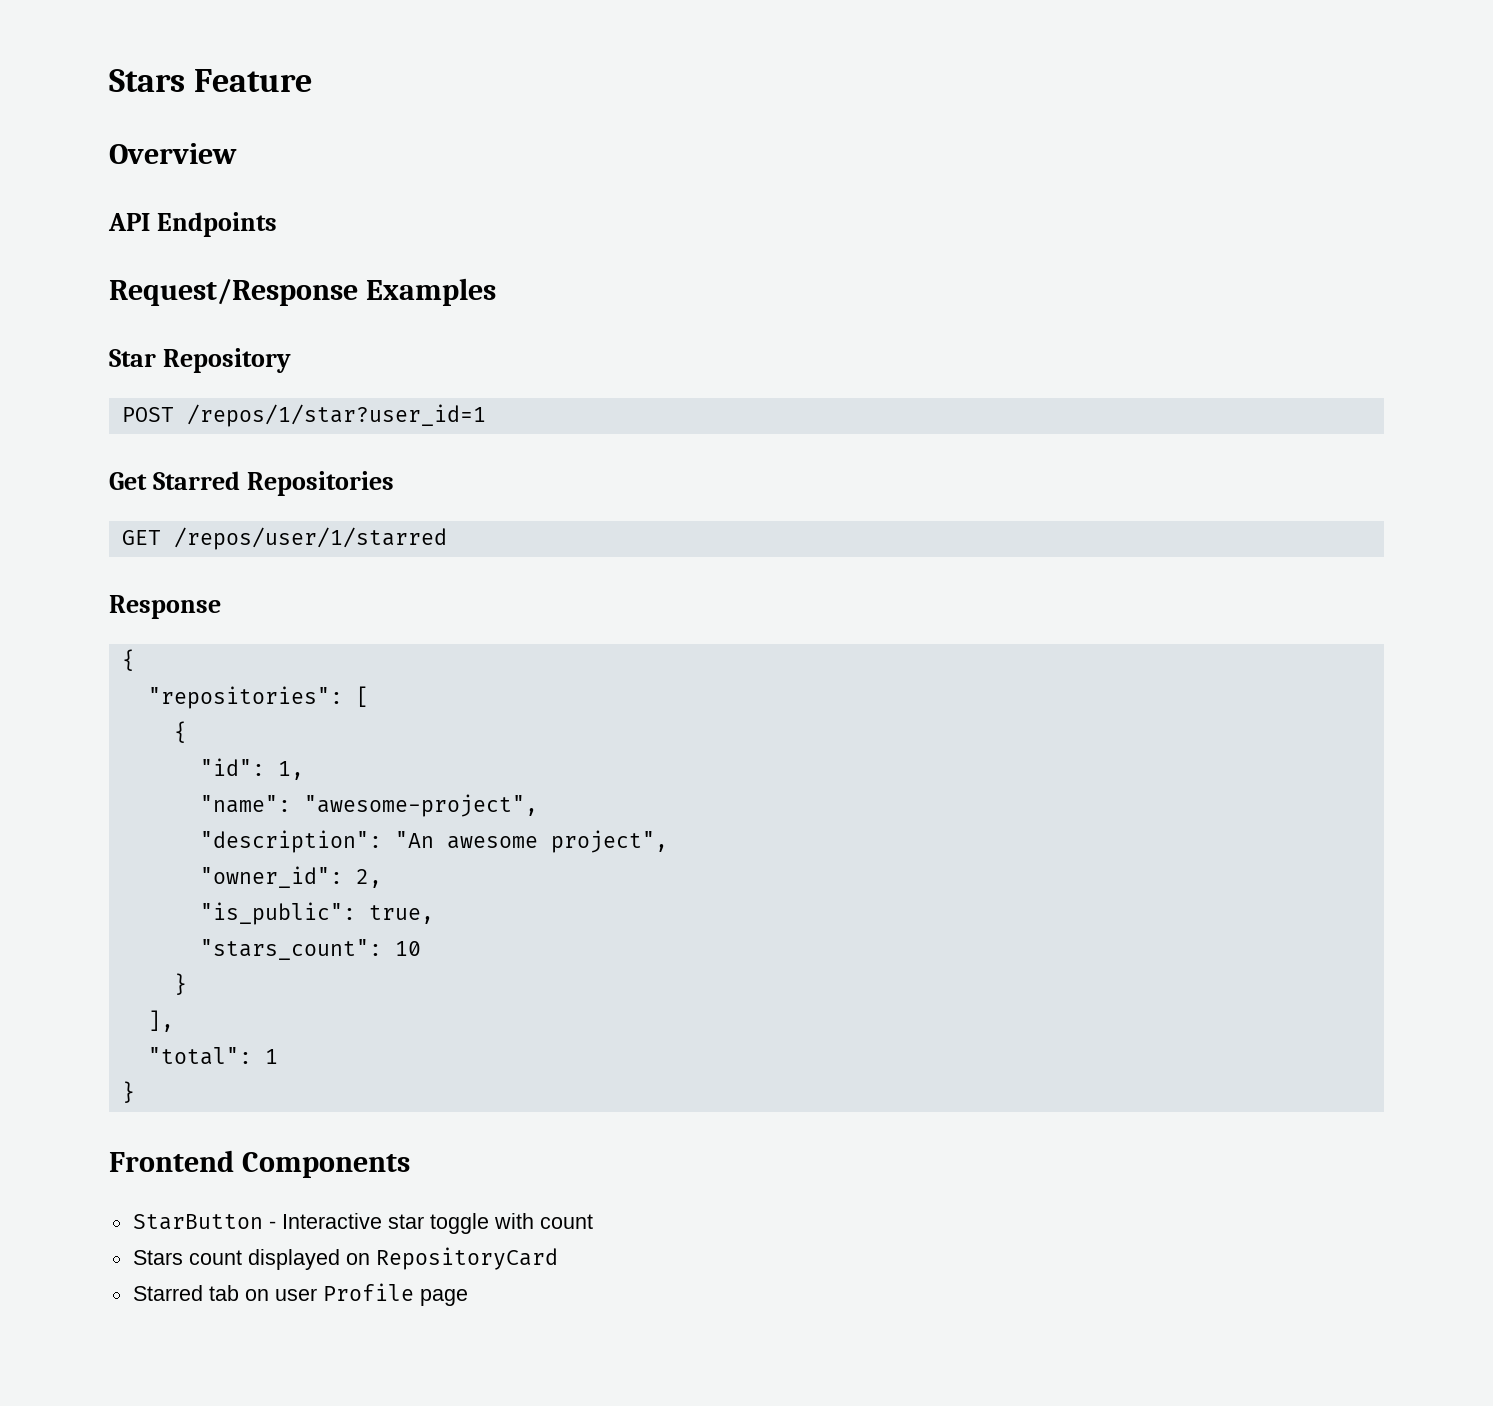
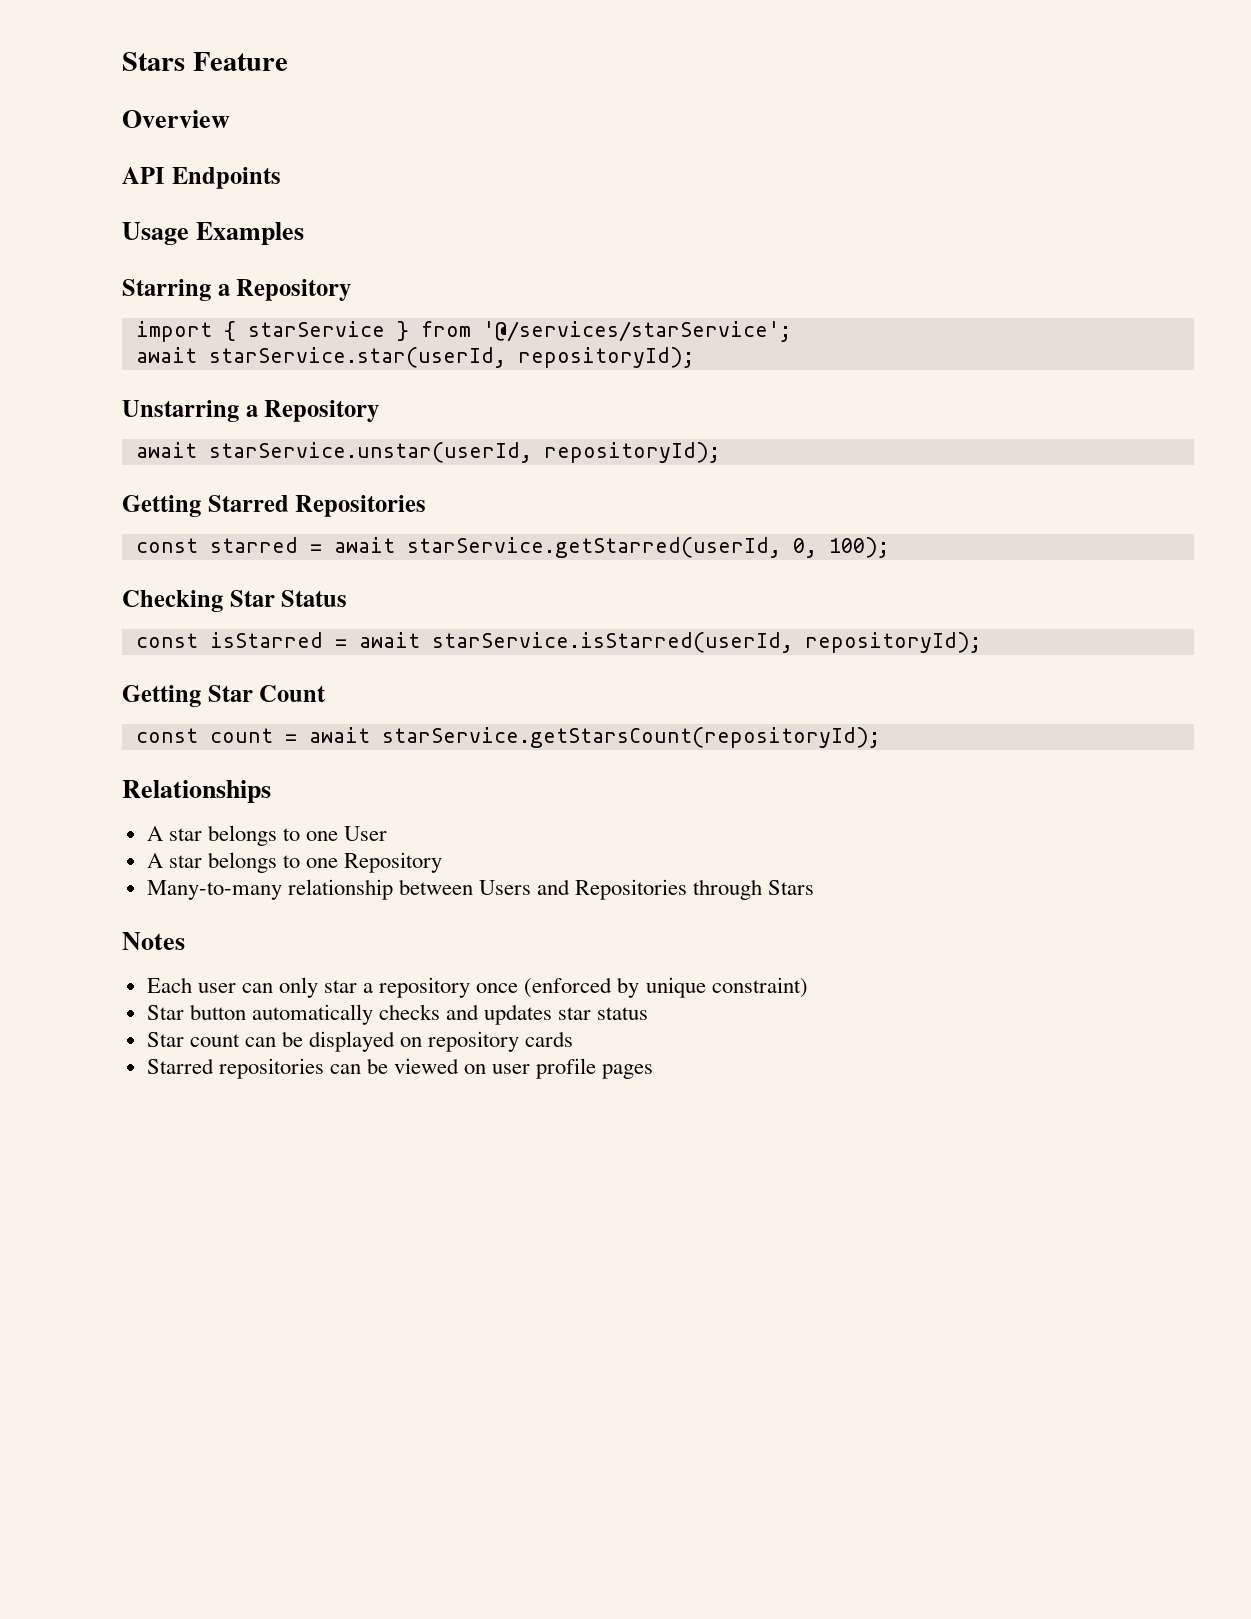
- Request/Response Examples
+ Usage Examples
- Star Repository
- POST /repos/1/star?user_id=1
- Get Starred Repositories
- GET /repos/user/1/starred
- Response
- {
- "repositories": [
- {
- "id": 1,
- "name": "awesome-project",
- "description": "An awesome project",
- "owner_id": 2,
- "is_public": true,
- "stars_count": 10
- }
- ],
- "total": 1
- }
- Frontend Components
- StarButton - Interactive star toggle with count
- Stars count displayed on RepositoryCard
- Starred tab on user Profile page
+ Starring a Repository
+ import { starService } from '@/services/starService';
+ await starService.star(userId, repositoryId);
+ Unstarring a Repository
+ await starService.unstar(userId, repositoryId);
+ Getting Starred Repositories
+ const starred = await starService.getStarred(userId, 0, 100);
+ Checking Star Status
+ const isStarred = await starService.isStarred(userId, repositoryId);
+ Getting Star Count
+ const count = await starService.getStarsCount(repositoryId);
+ Relationships
+ A star belongs to one User
+ A star belongs to one Repository
+ Many-to-many relationship between Users and Repositories through Stars
+ Notes
+ Each user can only star a repository once (enforced by unique constraint)
+ Star button automatically checks and updates star status
+ Star count can be displayed on repository cards
+ Starred repositories can be viewed on user profile pages

